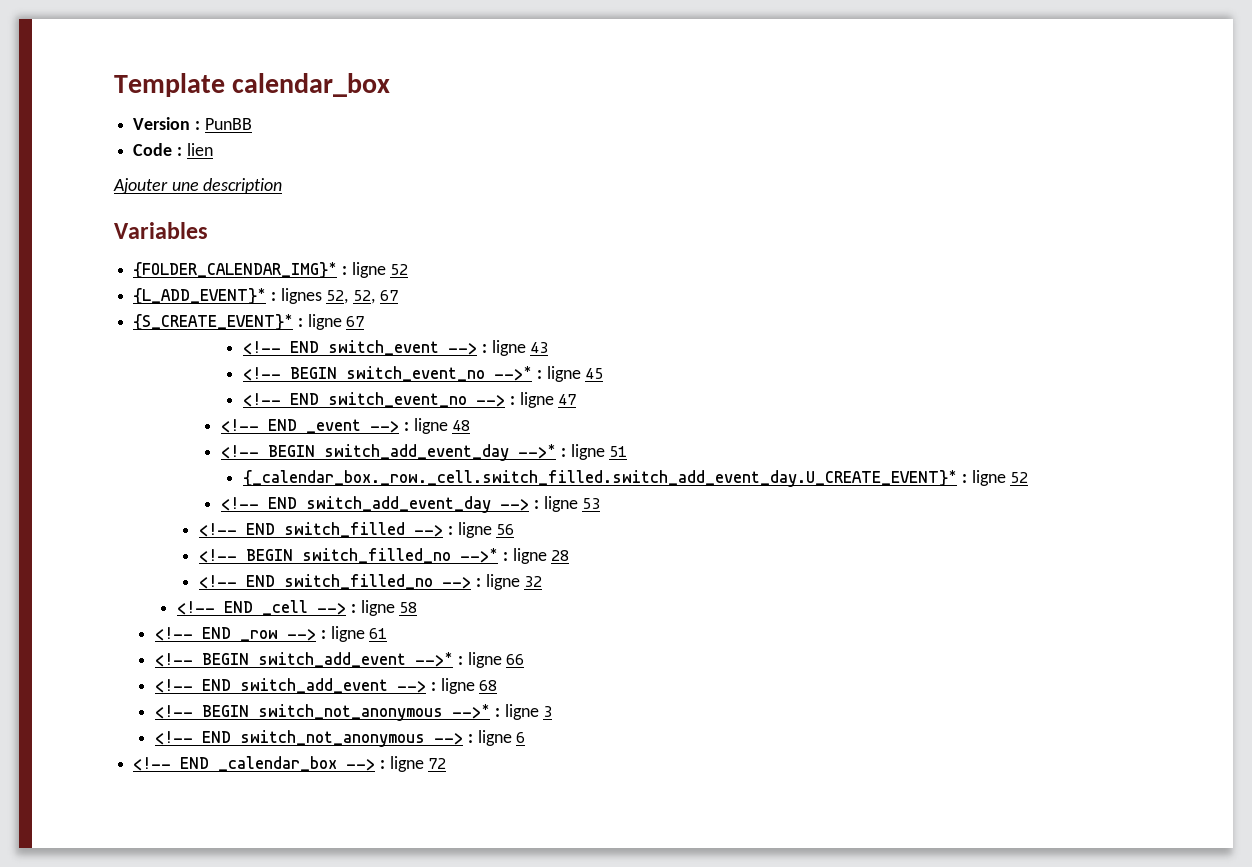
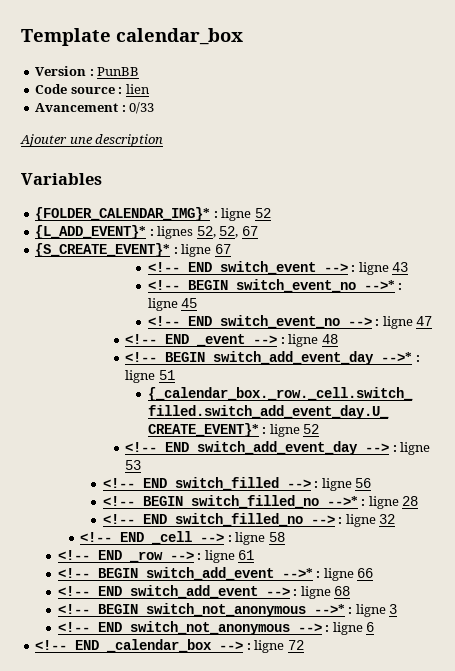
- Code : lien
+ Code source : lien
+ Avancement : 0/33

